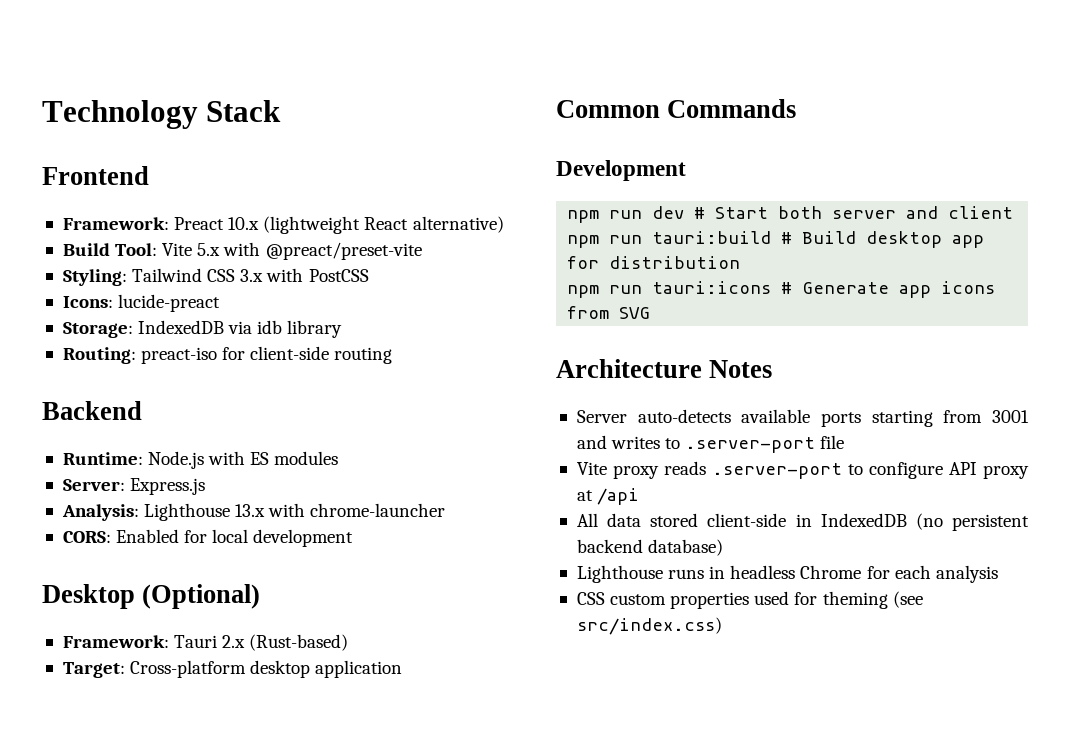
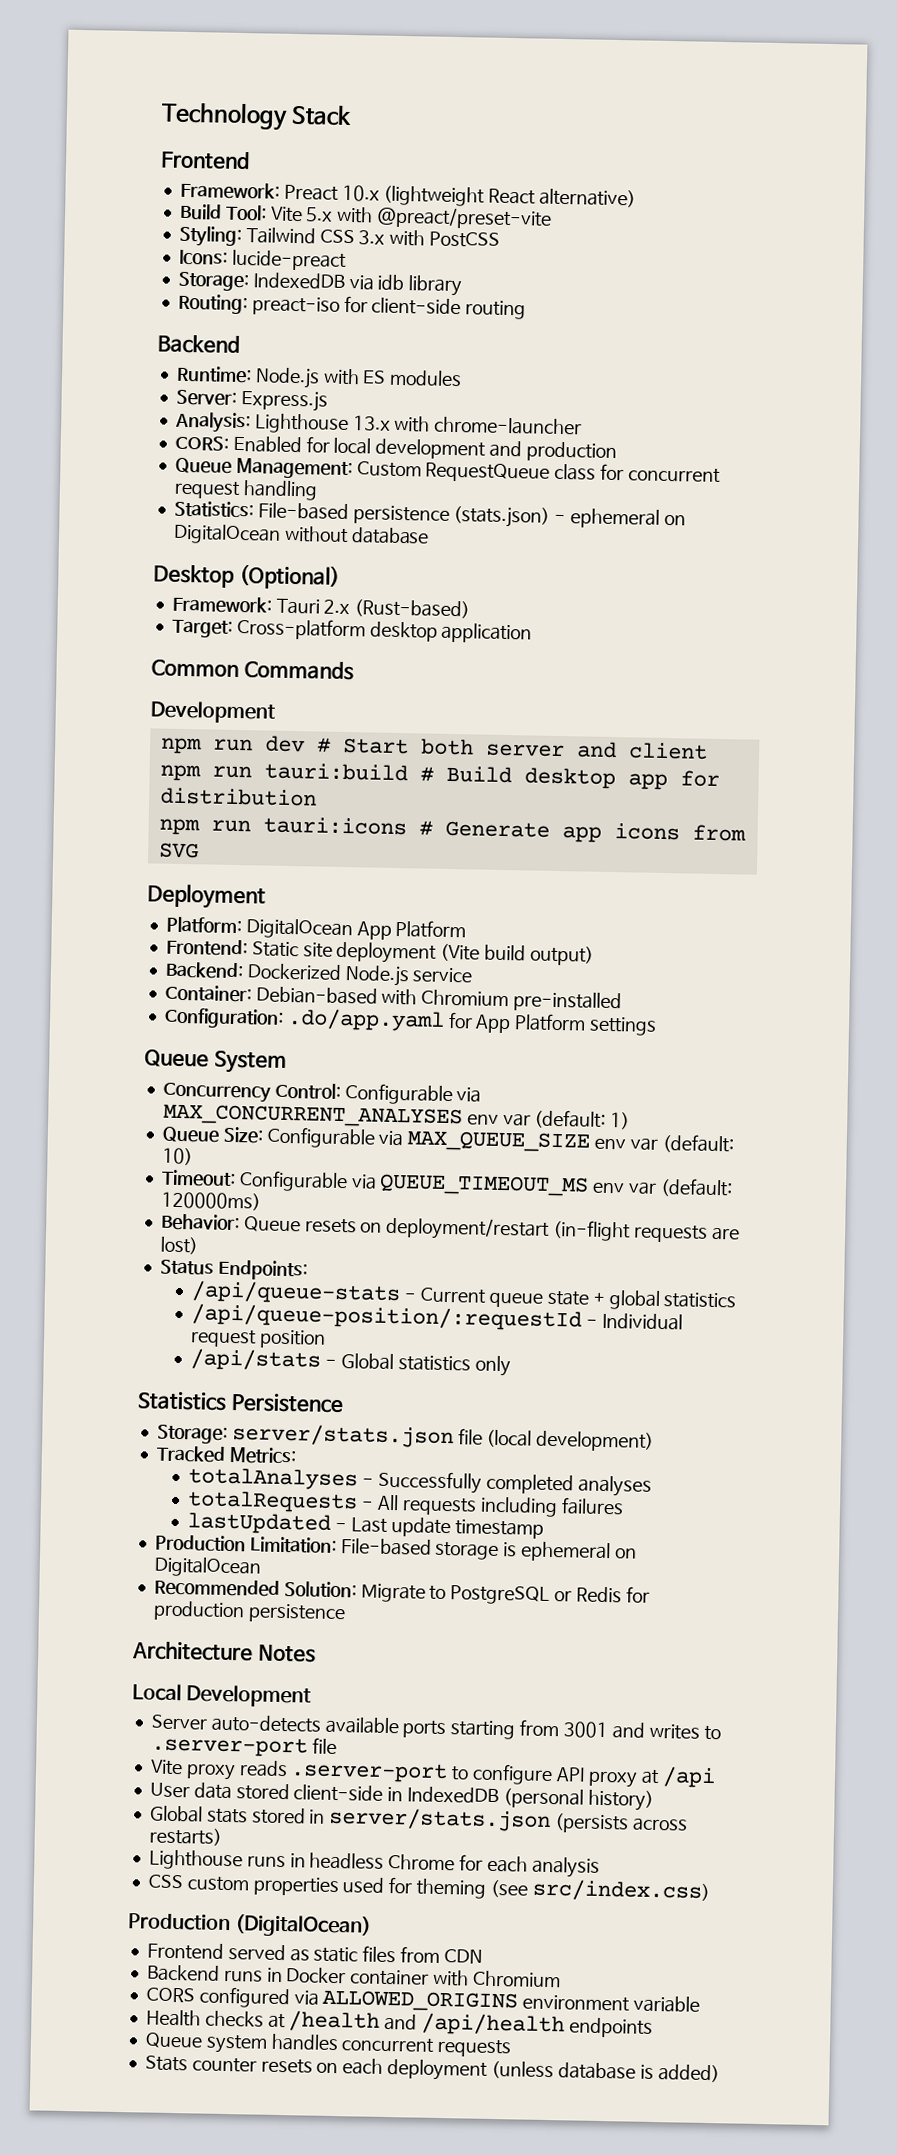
- CORS: Enabled for local development
+ CORS: Enabled for local development and production
+ Queue Management: Custom RequestQueue class for concurrent request handling
+ Statistics: File-based persistence (stats.json) - ephemeral on DigitalOcean without database
+ Deployment
+ Platform: DigitalOcean App Platform
+ Frontend: Static site deployment (Vite build output)
+ Backend: Dockerized Node.js service
+ Container: Debian-based with Chromium pre-installed
+ Configuration: .do/app.yaml for App Platform settings
+ Queue System
+ Concurrency Control: Configurable via MAX_CONCURRENT_ANALYSES env var (default: 1)
+ Queue Size: Configurable via MAX_QUEUE_SIZE env var (default: 10)
+ Timeout: Configurable via QUEUE_TIMEOUT_MS env var (default: 120000ms)
+ Behavior: Queue resets on deployment/restart (in-flight requests are lost)
+ Status Endpoints:
+ /api/queue-stats - Current queue state + global statistics
+ /api/queue-position/:requestId - Individual request position
+ /api/stats - Global statistics only
+ Statistics Persistence
+ Storage: server/stats.json file (local development)
+ Tracked Metrics:
+ totalAnalyses - Successfully completed analyses
+ totalRequests - All requests including failures
+ lastUpdated - Last update timestamp
+ Production Limitation: File-based storage is ephemeral on DigitalOcean
+ Recommended Solution: Migrate to PostgreSQL or Redis for production persistence
+ Local Development
- All data stored client-side in IndexedDB (no persistent backend database)
+ User data stored client-side in IndexedDB (personal history)
+ Global stats stored in server/stats.json (persists across restarts)
+ Production (DigitalOcean)
+ Frontend served as static files from CDN
+ Backend runs in Docker container with Chromium
+ CORS configured via ALLOWED_ORIGINS environment variable
+ Health checks at /health and /api/health endpoints
+ Queue system handles concurrent requests
+ Stats counter resets on each deployment (unless database is added)

